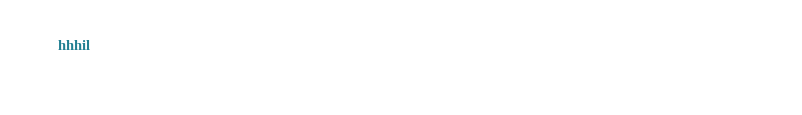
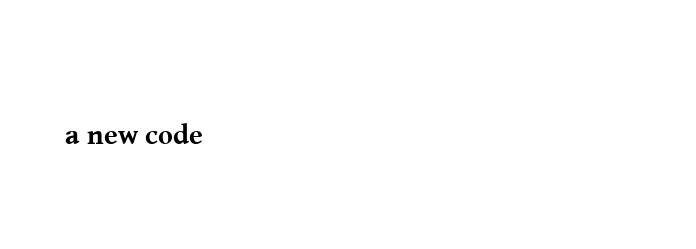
- hhhil
+ a new code

